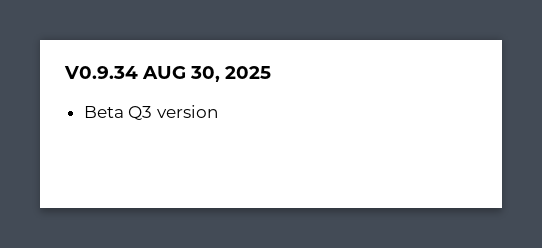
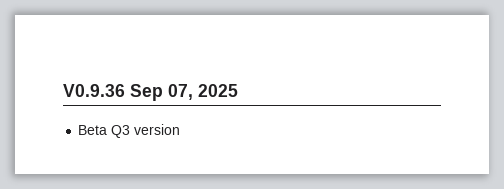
- V0.9.34 AUG 30, 2025
+ V0.9.36 Sep 07, 2025

